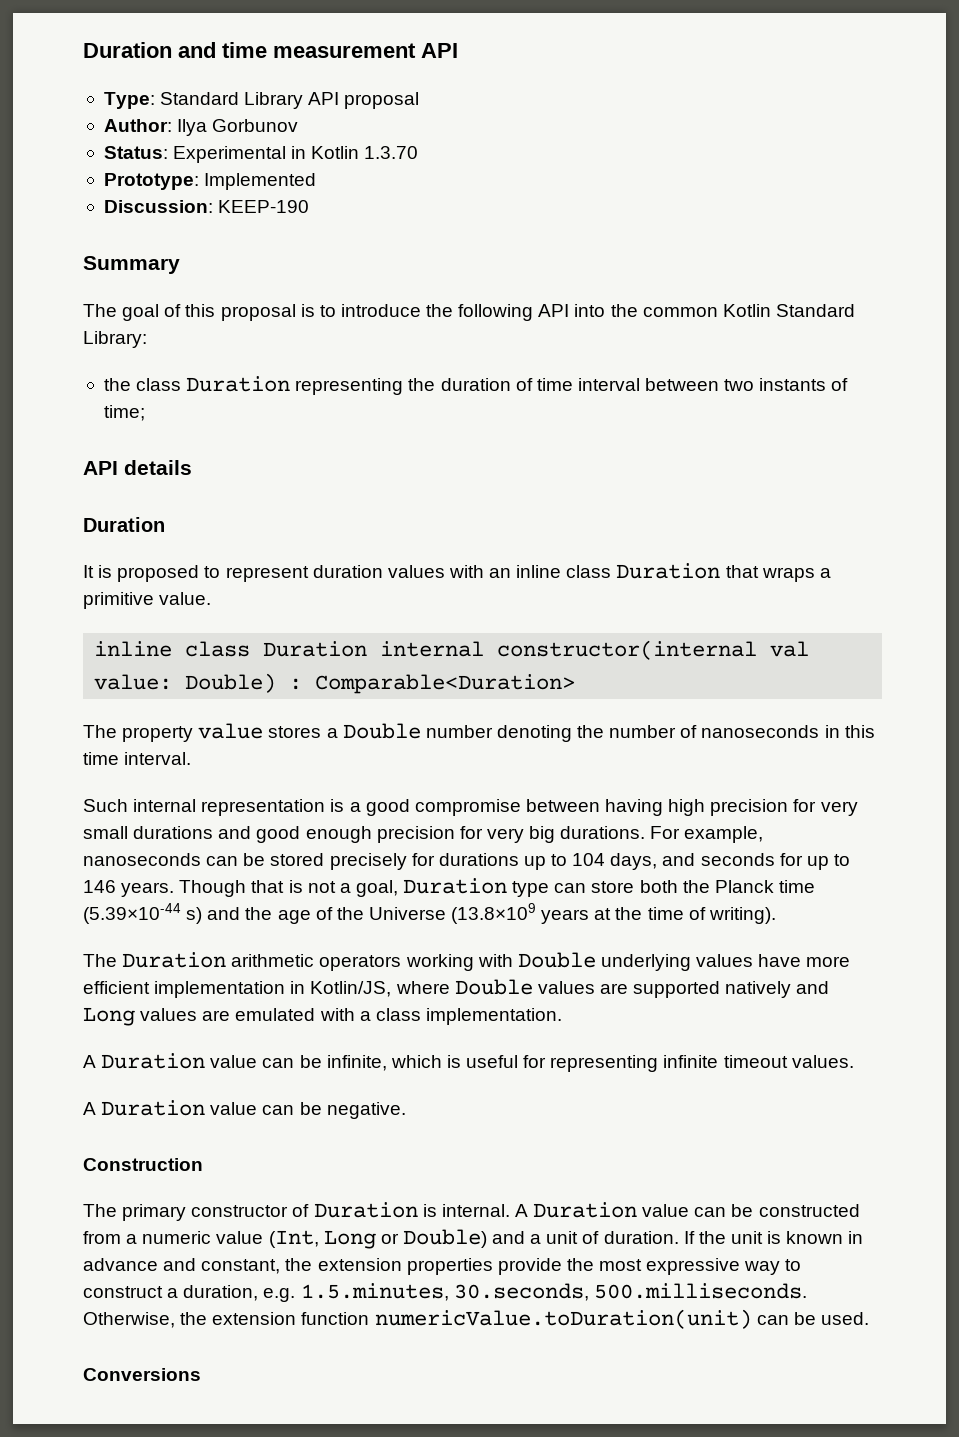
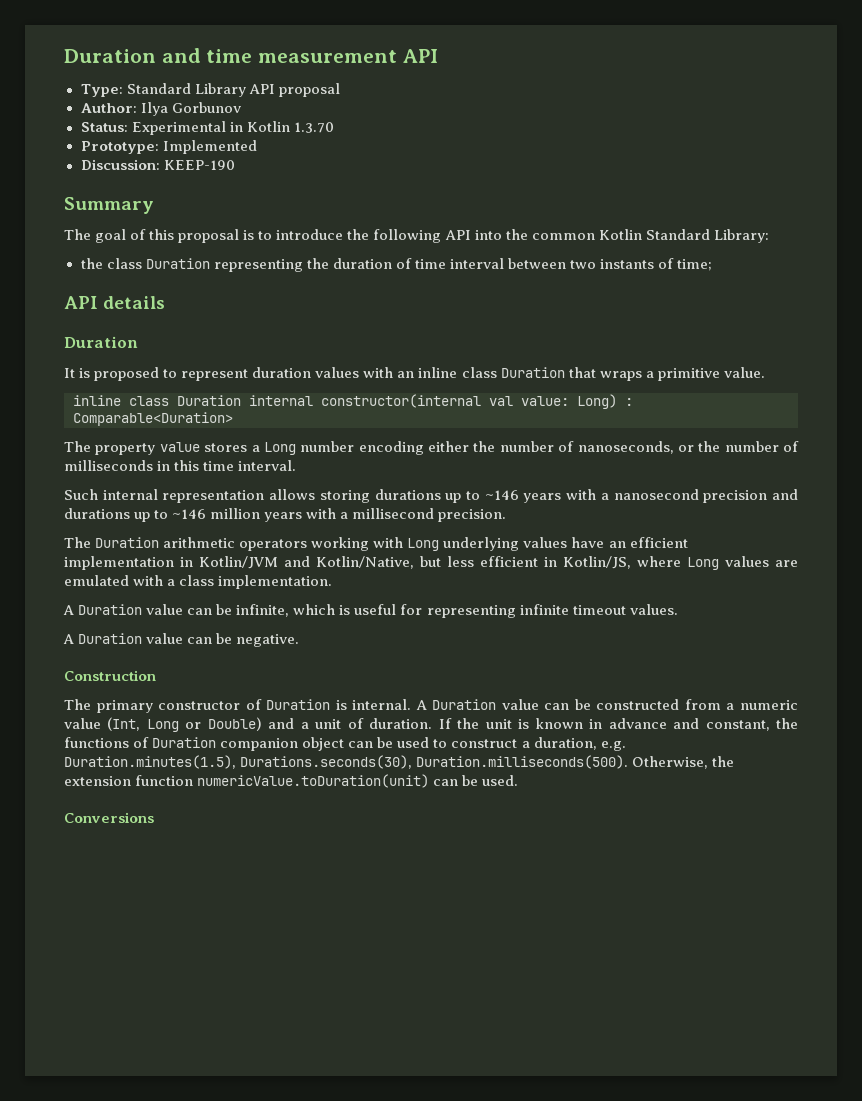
- inline class Duration internal constructor(internal val value: Double) : Comparable<Duration>
+ inline class Duration internal constructor(internal val value: Long) : Comparable<Duration>
- The property value stores a Double number denoting the number of nanoseconds in this time interval.
+ The property value stores a Long number encoding either the number of nanoseconds, or the number of milliseconds in this time interval.
- Such internal representation is a good compromise between having high precision for very small durations and good enough precision for very big durations. For example, nanoseconds can be stored precisely for durations up to 104 days, and seconds for up to 146 years. Though that is not a goal, Duration type can store both the Planck time (5.39×10-44 s) and the age of the Universe (13.8×109 years at the time of writing).
+ Such internal representation allows storing durations up to ~146 years with a nanosecond precision and durations up to ~146 million years with a millisecond precision.
- The Duration arithmetic operators working with Double underlying values have more efficient implementation in Kotlin/JS, where Double values are supported natively and Long values are emulated with a class implementation.
+ The Duration arithmetic operators working with Long underlying values have an efficient implementation in Kotlin/JVM and Kotlin/Native, but less efficient in Kotlin/JS, where Long values are emulated with a class implementation.
- If the unit is known in advance and constant, the extension properties provide the most expressive way to construct a duration, e.g. 1.5.minutes, 30.seconds, 500.milliseconds. Otherwise, the extension function numericValue.toDuration(unit) can be used.
+ If the unit is known in advance and constant, the functions of Duration companion object can be used to construct a duration, e.g. Duration.minutes(1.5), Durations.seconds(30), Duration.milliseconds(500). Otherwise, the extension function numericValue.toDuration(unit) can be used.

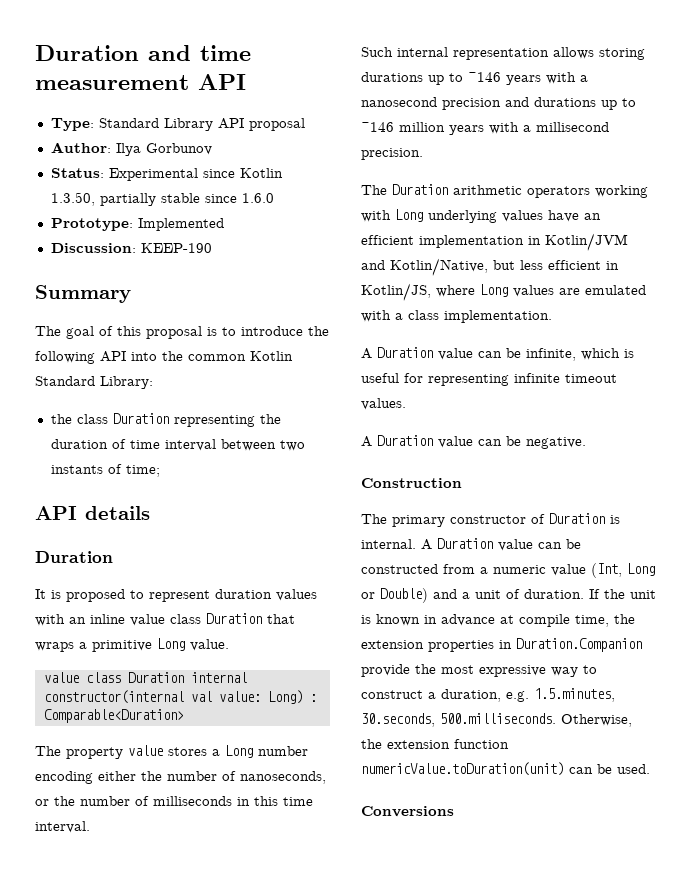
- Status: Experimental in Kotlin 1.3.70
+ Status: Experimental since Kotlin 1.3.50, partially stable since 1.6.0
- It is proposed to represent duration values with an inline class Duration that wraps a primitive value.
+ It is proposed to represent duration values with an inline value class Duration that wraps a primitive Long value.
- inline class Duration internal constructor(internal val value: Long) : Comparable<Duration>
+ value class Duration internal constructor(internal val value: Long) : Comparable<Duration>
- If the unit is known in advance and constant, the functions of Duration companion object can be used to construct a duration, e.g. Duration.minutes(1.5), Durations.seconds(30), Duration.milliseconds(500). Otherwise, the extension function numericValue.toDuration(unit) can be used.
+ If the unit is known in advance at compile time, the extension properties in Duration.Companion provide the most expressive way to construct a duration, e.g. 1.5.minutes, 30.seconds, 500.milliseconds. Otherwise, the extension function numericValue.toDuration(unit) can be used.

